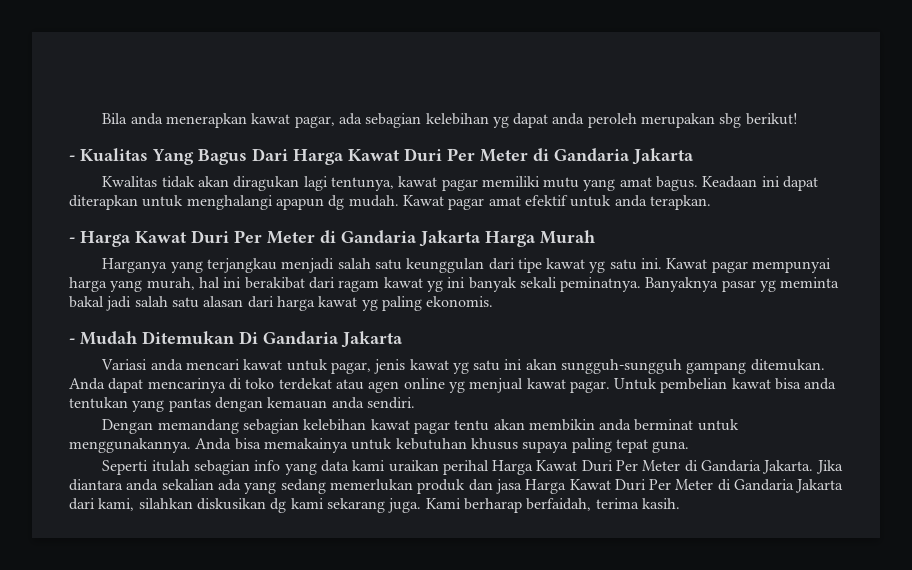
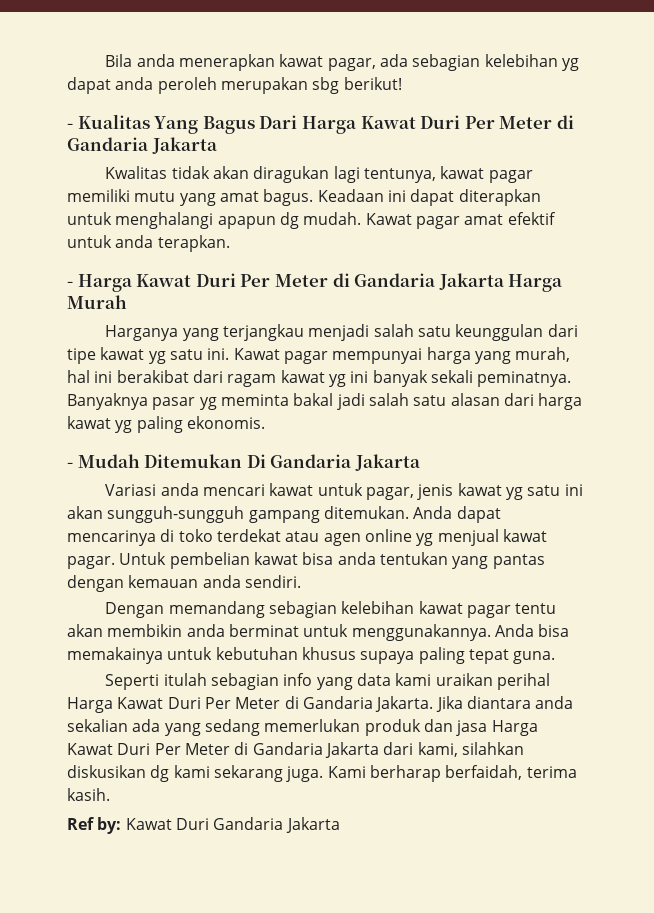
+ Ref by: Kawat Duri Gandaria Jakarta

